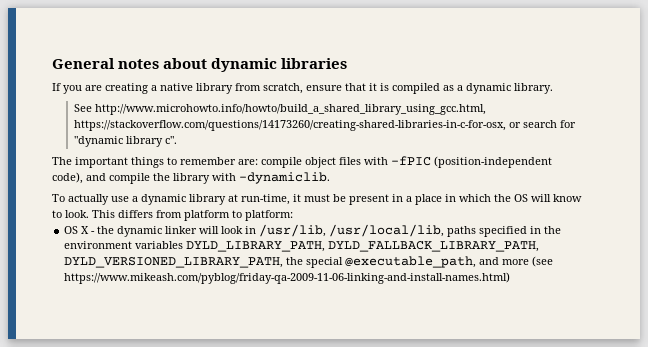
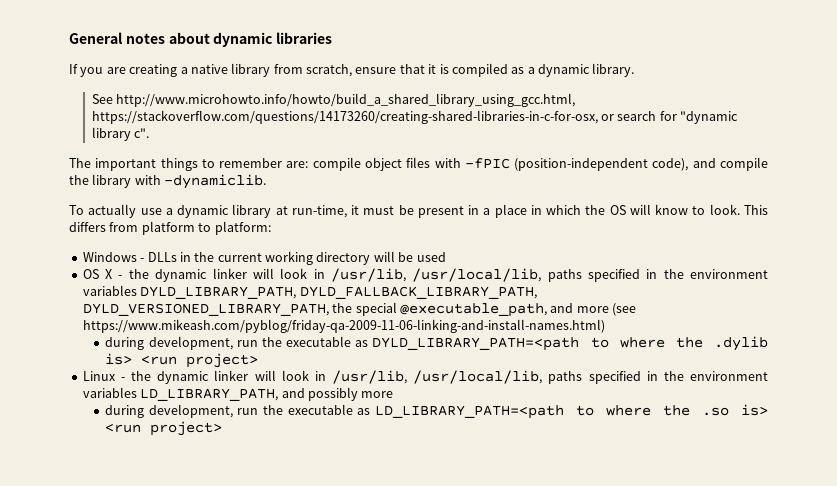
+ Windows - DLLs in the current working directory will be used
+ during development, run the executable as DYLD_LIBRARY_PATH=<path to where the .dylib is> <run project>
+ Linux - the dynamic linker will look in /usr/lib, /usr/local/lib, paths specified in the environment variables LD_LIBRARY_PATH, and possibly more
+ during development, run the executable as LD_LIBRARY_PATH=<path to where the .so is> <run project>

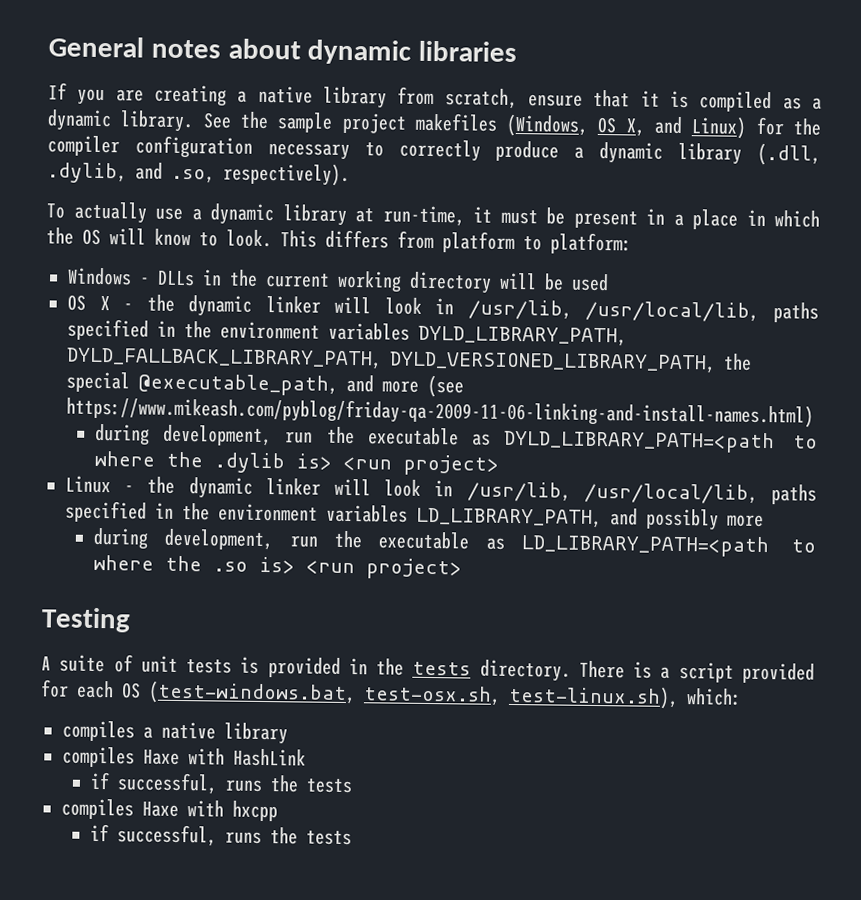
- If you are creating a native library from scratch, ensure that it is compiled as a dynamic library.
- See http://www.microhowto.info/howto/build_a_shared_library_using_gcc.html, https://stackoverflow.com/questions/14173260/creating-shared-libraries-in-c-for-osx, or search for "dynamic library c".
- The important things to remember are: compile object files with -fPIC (position-independent code), and compile the library with -dynamiclib.
+ If you are creating a native library from scratch, ensure that it is compiled as a dynamic library. See the sample project makefiles (Windows, OS X, and Linux) for the compiler configuration necessary to correctly produce a dynamic library (.dll, .dylib, and .so, respectively).
+ Testing
+ A suite of unit tests is provided in the tests directory. There is a script provided for each OS (test-windows.bat, test-osx.sh, test-linux.sh), which:
+ compiles a native library
+ compiles Haxe with HashLink
+ if successful, runs the tests
+ compiles Haxe with hxcpp
+ if successful, runs the tests

